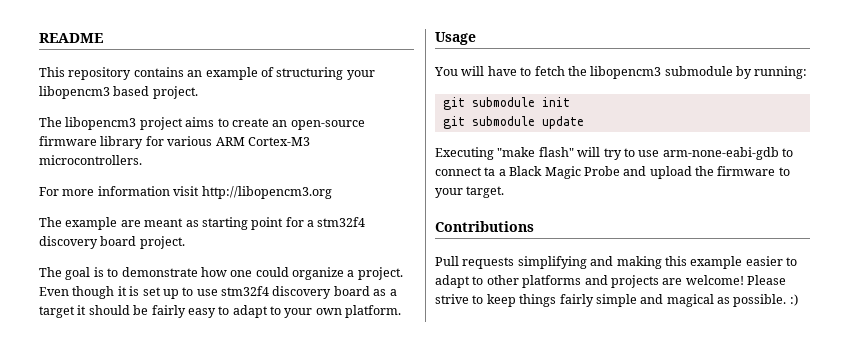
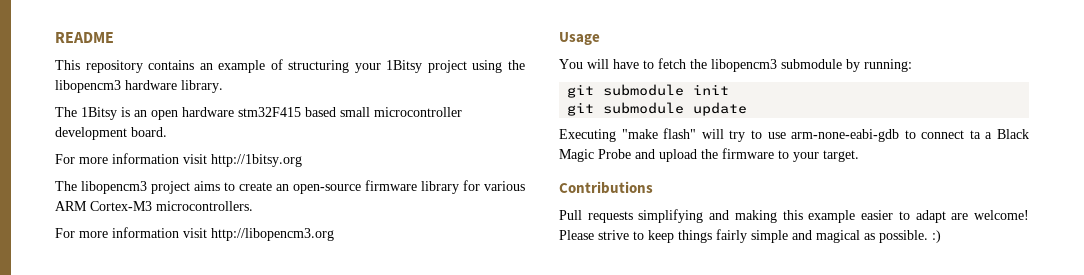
- This repository contains an example of structuring your libopencm3 based project.
+ This repository contains an example of structuring your 1Bitsy project using the libopencm3 hardware library.
+ The 1Bitsy is an open hardware stm32F415 based small microcontroller development board.
+ For more information visit http://1bitsy.org
- The example are meant as starting point for a stm32f4 discovery board project.
- The goal is to demonstrate how one could organize a project. Even though it is set up to use stm32f4 discovery board as a target it should be fairly easy to adapt to your own platform.
- Pull requests simplifying and making this example easier to adapt to other platforms and projects are welcome!
+ Pull requests simplifying and making this example easier to adapt are welcome!

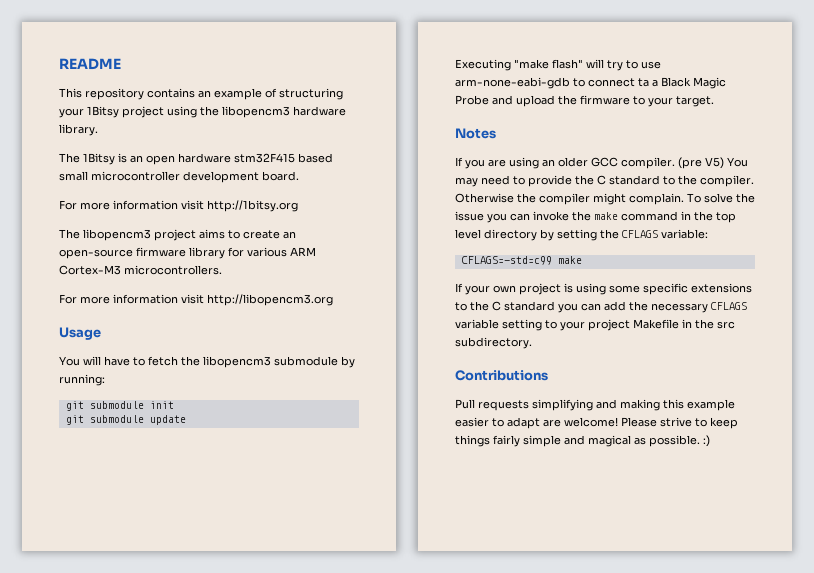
+ Notes
+ If you are using an older GCC compiler. (pre V5) You may need to provide the C standard to the compiler. Otherwise the compiler might complain. To solve the issue you can invoke the make command in the top level directory by setting the CFLAGS variable:
+ CFLAGS=-std=c99 make
+ If your own project is using some specific extensions to the C standard you can add the necessary CFLAGS variable setting to your project Makefile in the src subdirectory.

